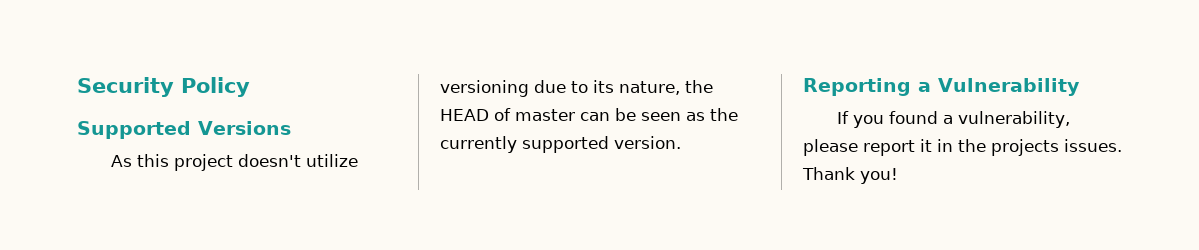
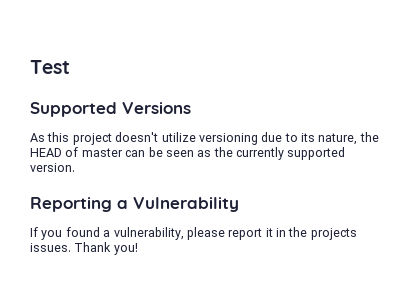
- Security Policy
+ Test

